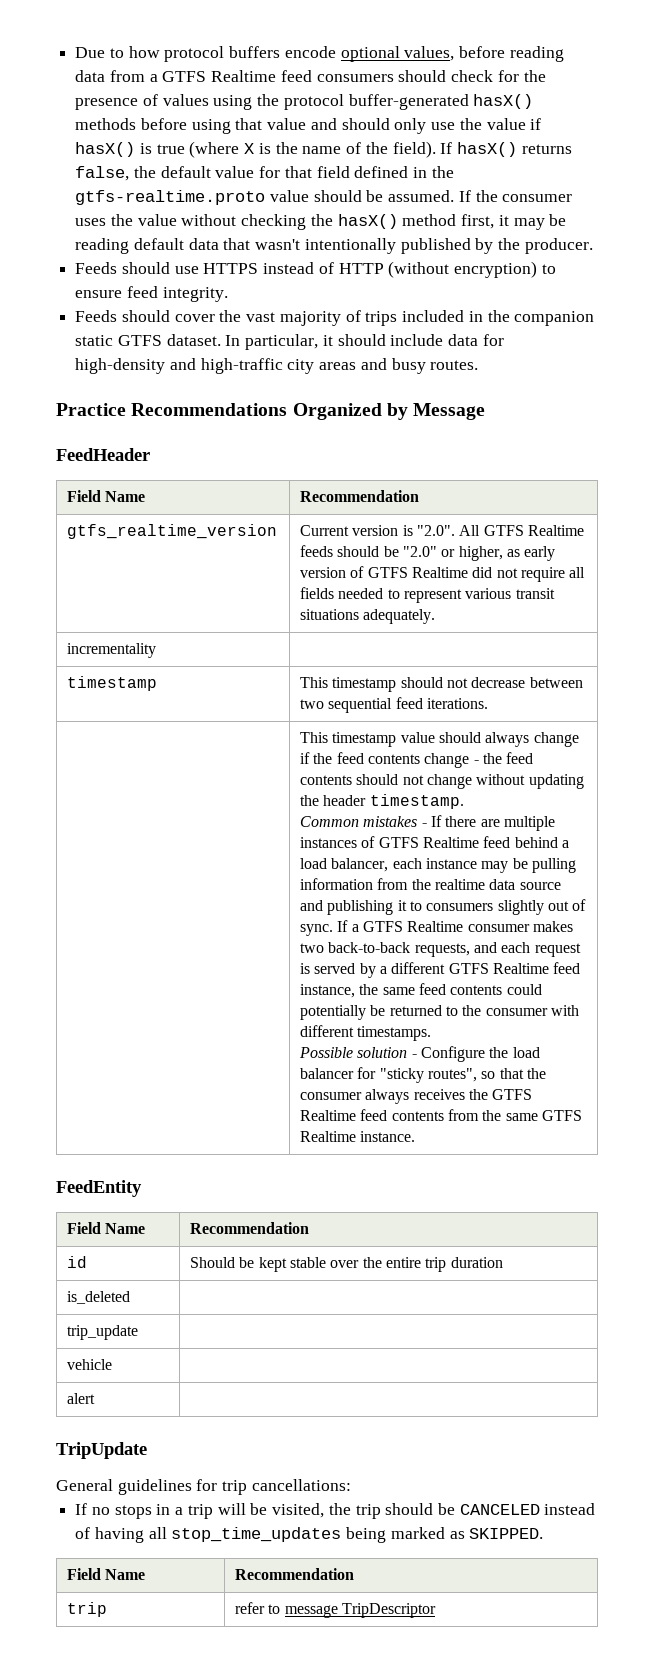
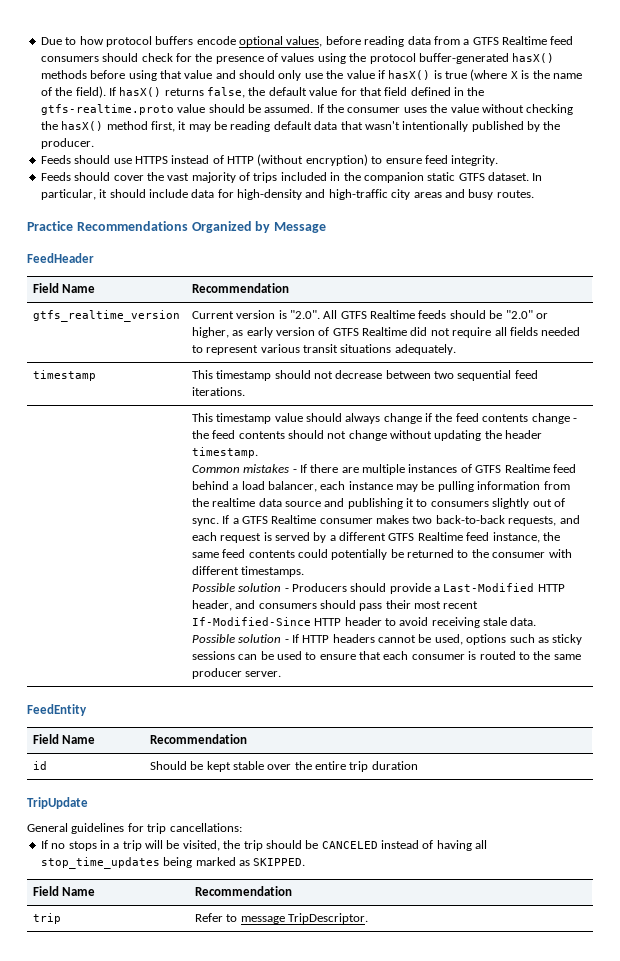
- incrementality |
- Possible solution - Configure the load balancer for "sticky routes", so that the consumer always receives the GTFS Realtime feed contents from the same GTFS Realtime instance.
+ Possible solution - Producers should provide a Last-Modified HTTP header, and consumers should pass their most recent If-Modified-Since HTTP header to avoid receiving stale data.
+ Possible solution - If HTTP headers cannot be used, options such as sticky sessions can be used to ensure that each consumer is routed to the same producer server.
- is_deleted |
- trip_update |
- vehicle |
- alert |
- trip | refer to message TripDescriptor
+ trip | Refer to message TripDescriptor.

